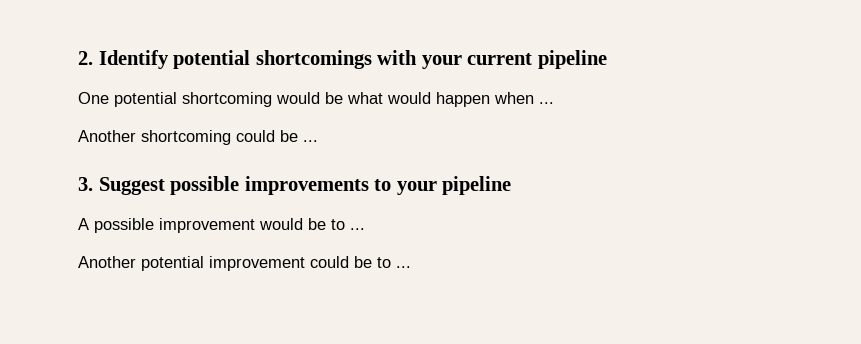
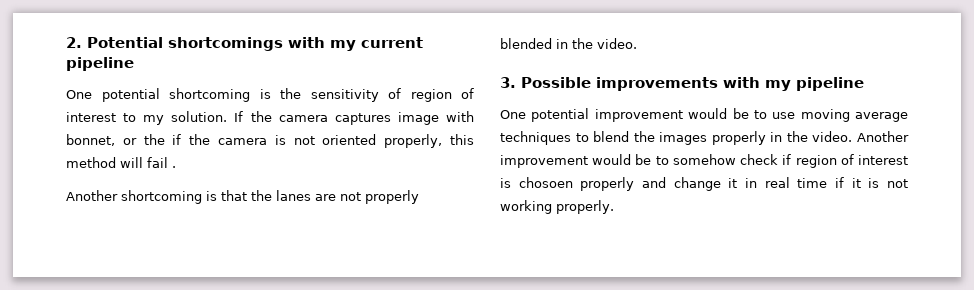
- 2. Identify potential shortcomings with your current pipeline
+ 2. Potential shortcomings with my current pipeline
- One potential shortcoming would be what would happen when ...
- Another shortcoming could be ...
- 3. Suggest possible improvements to your pipeline
- A possible improvement would be to ...
- Another potential improvement could be to ...
+ One potential shortcoming is the sensitivity of region of interest to my solution. If the camera captures image with bonnet, or the if the camera is not oriented properly, this method will fail .
+ Another shortcoming is that the lanes are not properly blended in the video.
+ 3. Possible improvements with my pipeline
+ One potential improvement would be to use moving average techniques to blend the images properly in the video. Another improvement would be to somehow check if region of interest is chosoen properly and change it in real time if it is not working properly.

